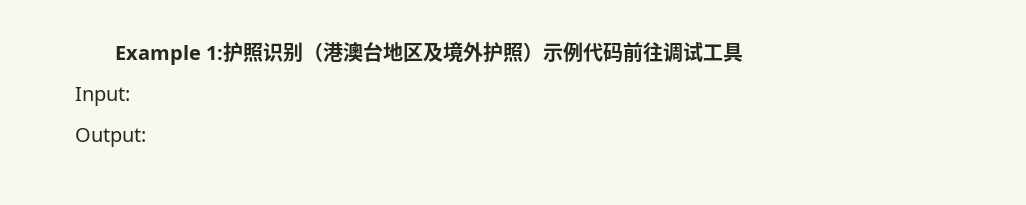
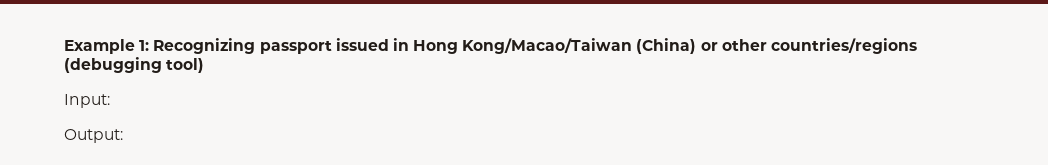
- Example 1:护照识别（港澳台地区及境外护照）示例代码前往调试工具
+ Example 1: Recognizing passport issued in Hong Kong/Macao/Taiwan (China) or other countries/regions (debugging tool)

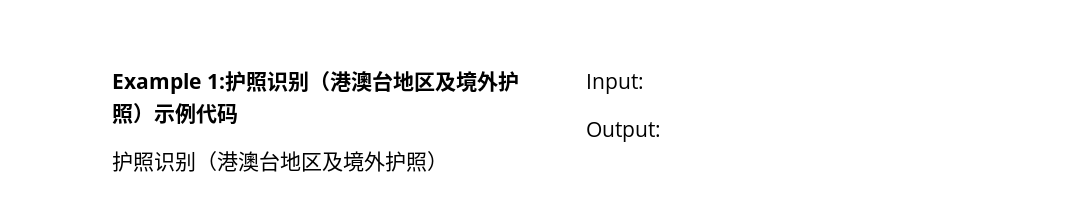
- Example 1: Recognizing passport issued in Hong Kong/Macao/Taiwan (China) or other countries/regions (debugging tool)
+ Example 1:护照识别（港澳台地区及境外护照）示例代码
+ 护照识别（港澳台地区及境外护照）

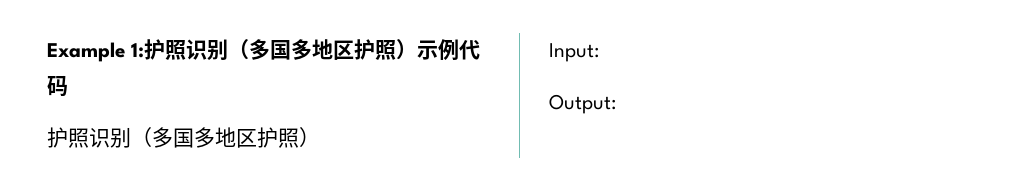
- Example 1:护照识别（港澳台地区及境外护照）示例代码
- 护照识别（港澳台地区及境外护照）
+ Example 1:护照识别（多国多地区护照）示例代码
+ 护照识别（多国多地区护照）

